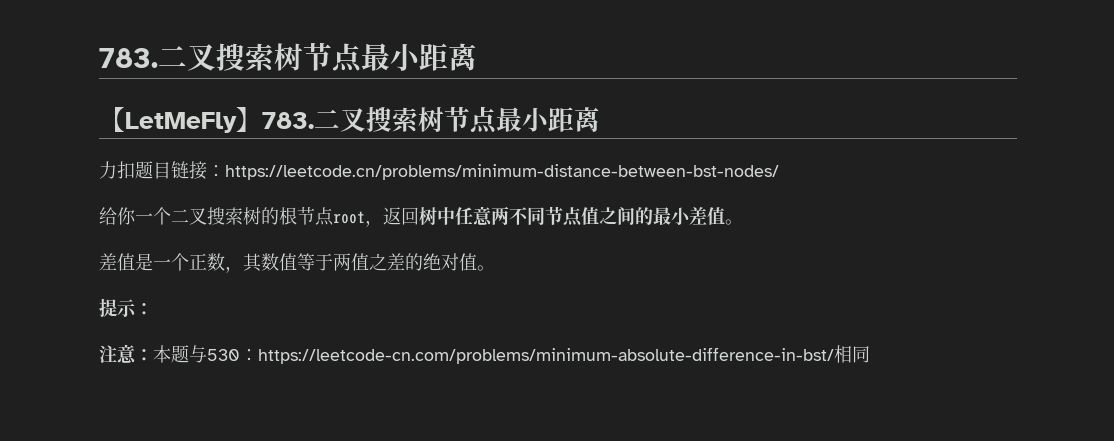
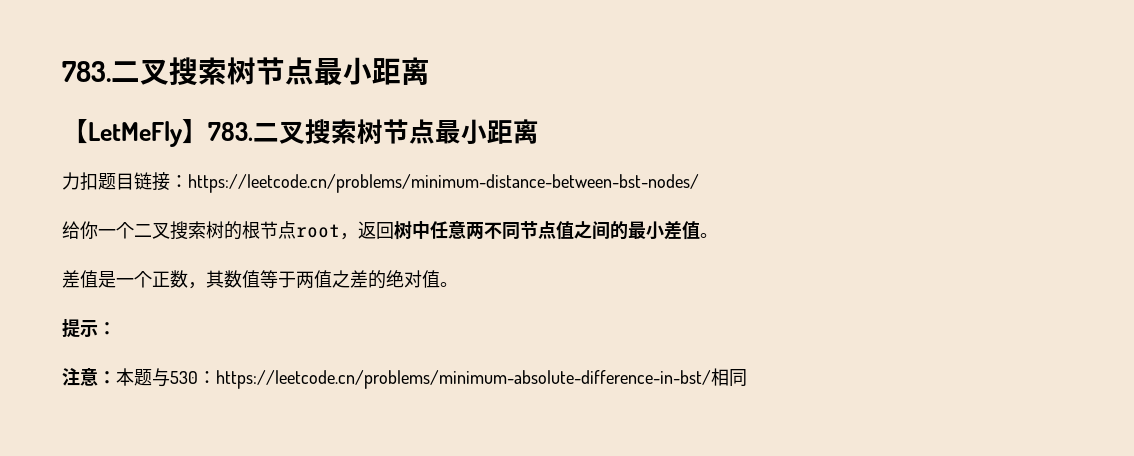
- 注意：本题与530：https://leetcode-cn.com/problems/minimum-absolute-difference-in-bst/相同
+ 注意：本题与530：https://leetcode.cn/problems/minimum-absolute-difference-in-bst/相同

